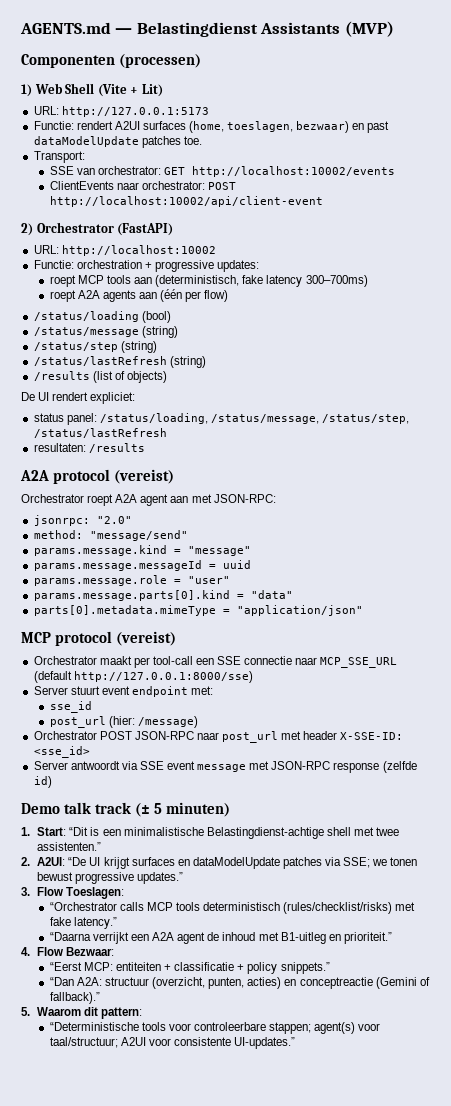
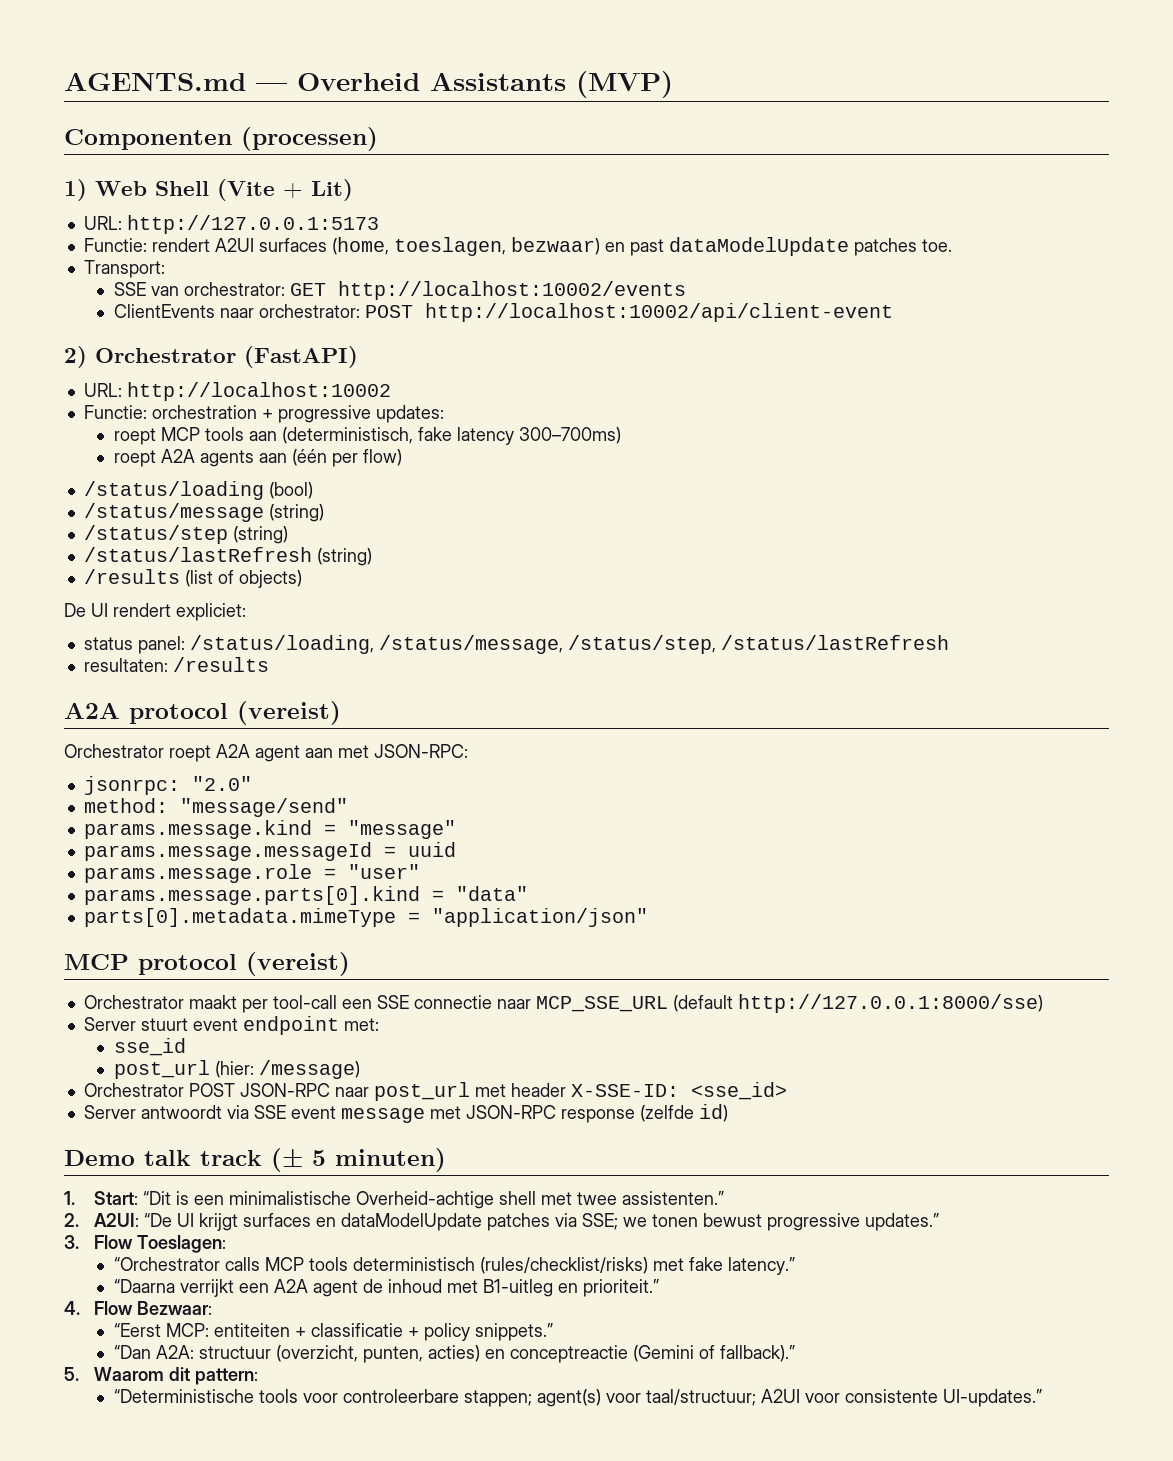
- AGENTS.md — Belastingdienst Assistants (MVP)
+ AGENTS.md — Overheid Assistants (MVP)
- 1. Start: “Dit is een minimalistische Belastingdienst-achtige shell met twee assistenten.”
+ 1. Start: “Dit is een minimalistische Overheid-achtige shell met twee assistenten.”

